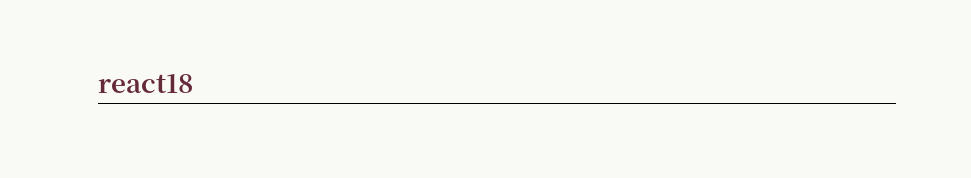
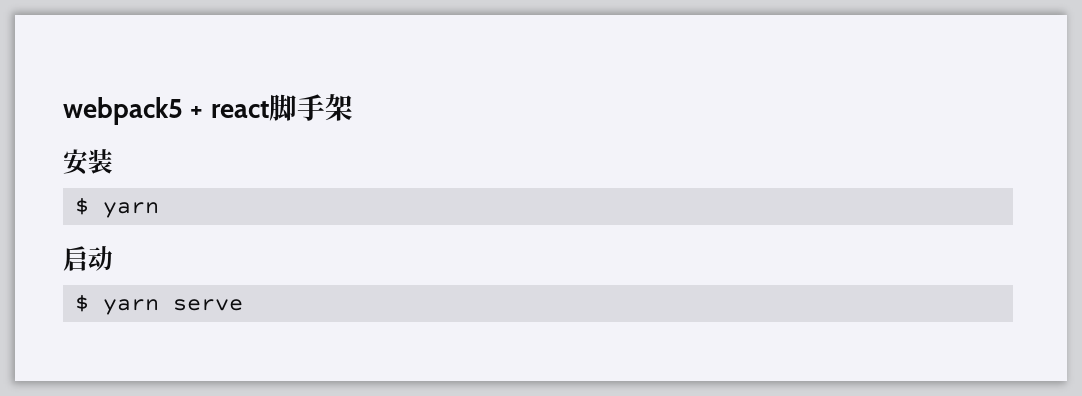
- react18
+ webpack5 + react脚手架
+ 安装
+ $ yarn
+ 启动
+ $ yarn serve

